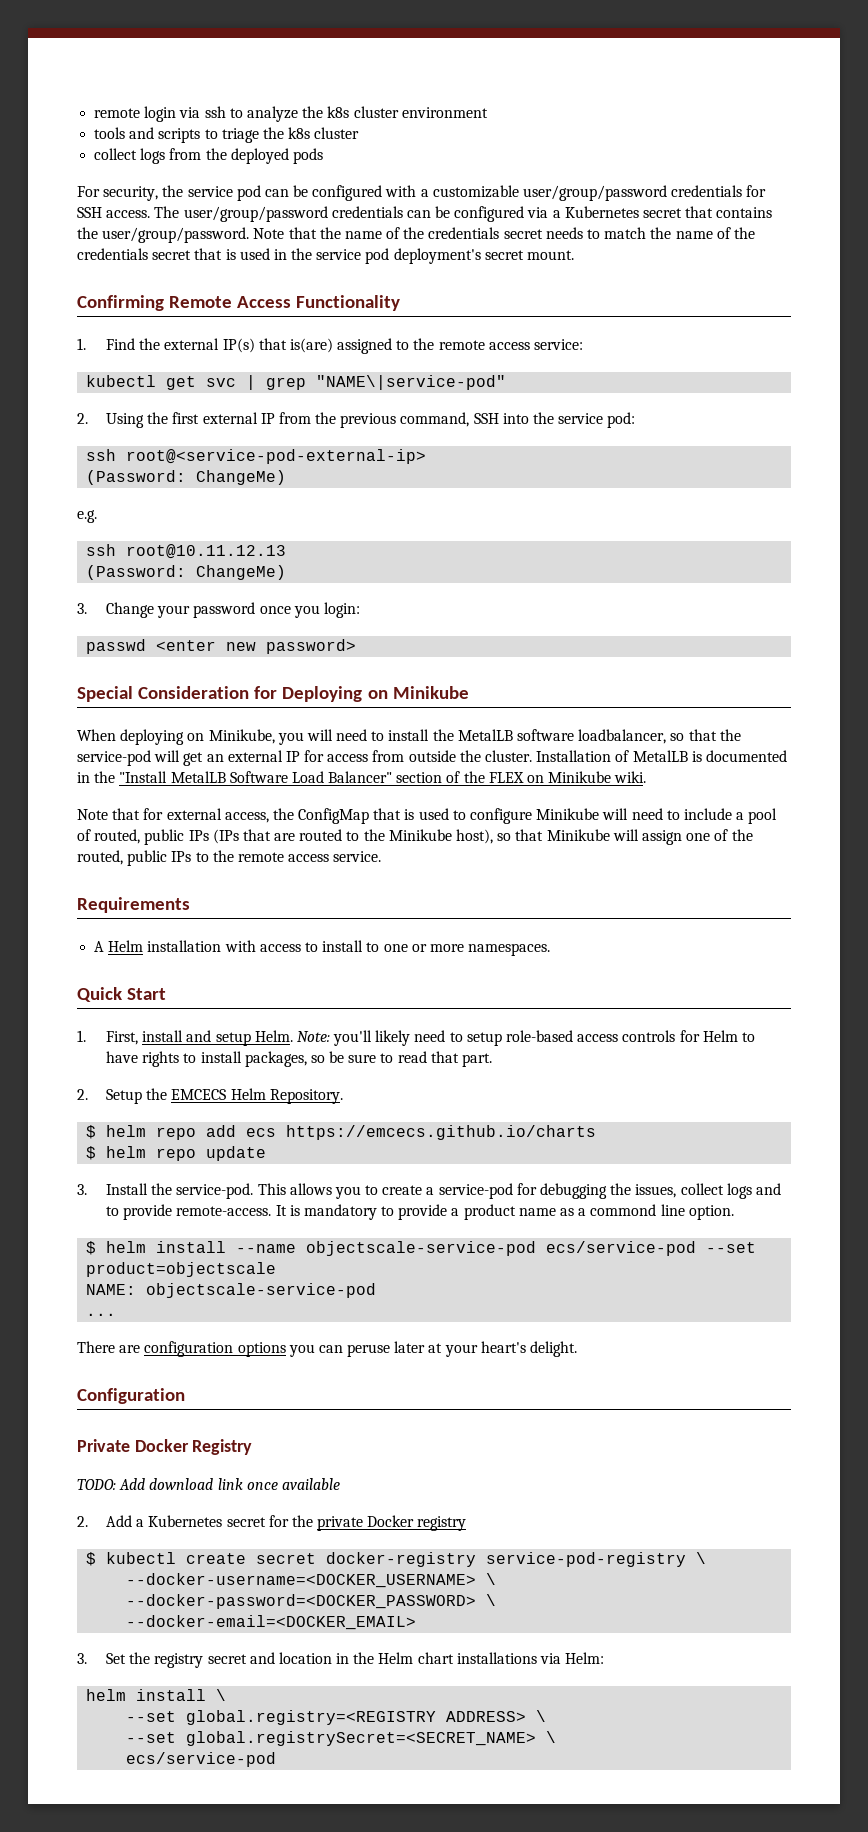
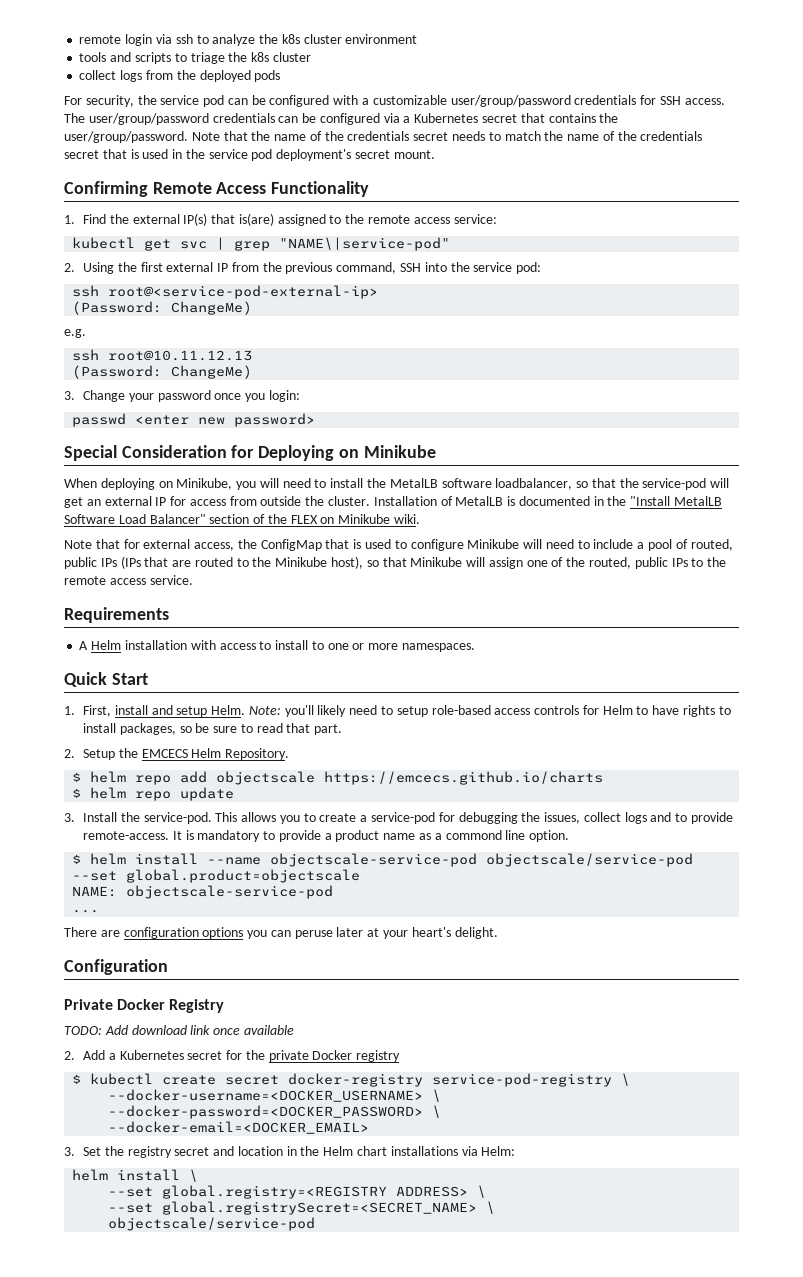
- $ helm repo add ecs https://emcecs.github.io/charts
+ $ helm repo add objectscale https://emcecs.github.io/charts
- $ helm install --name objectscale-service-pod ecs/service-pod --set product=objectscale
+ $ helm install --name objectscale-service-pod objectscale/service-pod --set global.product=objectscale
  --set global.registrySecret=<SECRET_NAME> \
- ecs/service-pod
+ objectscale/service-pod

